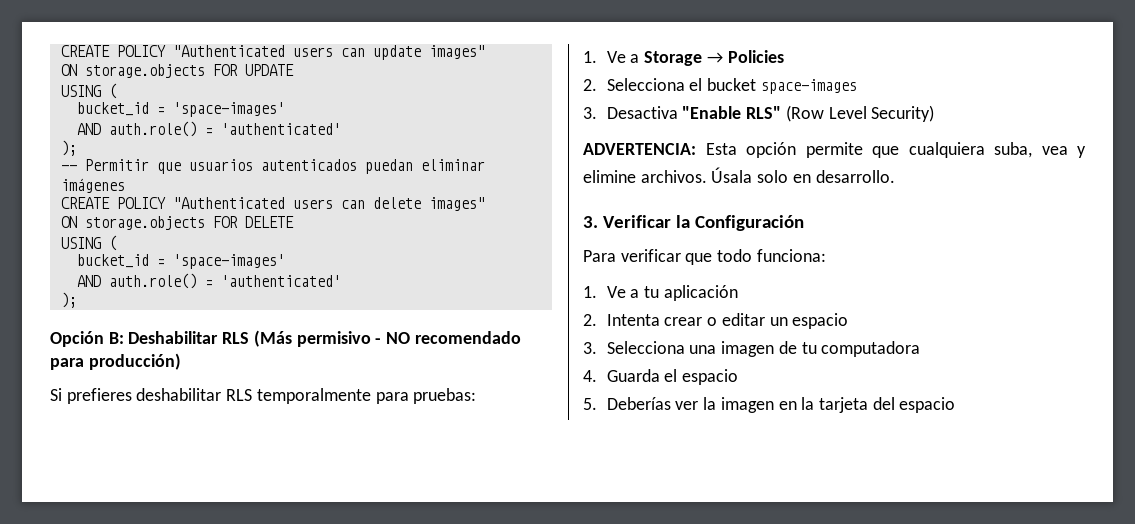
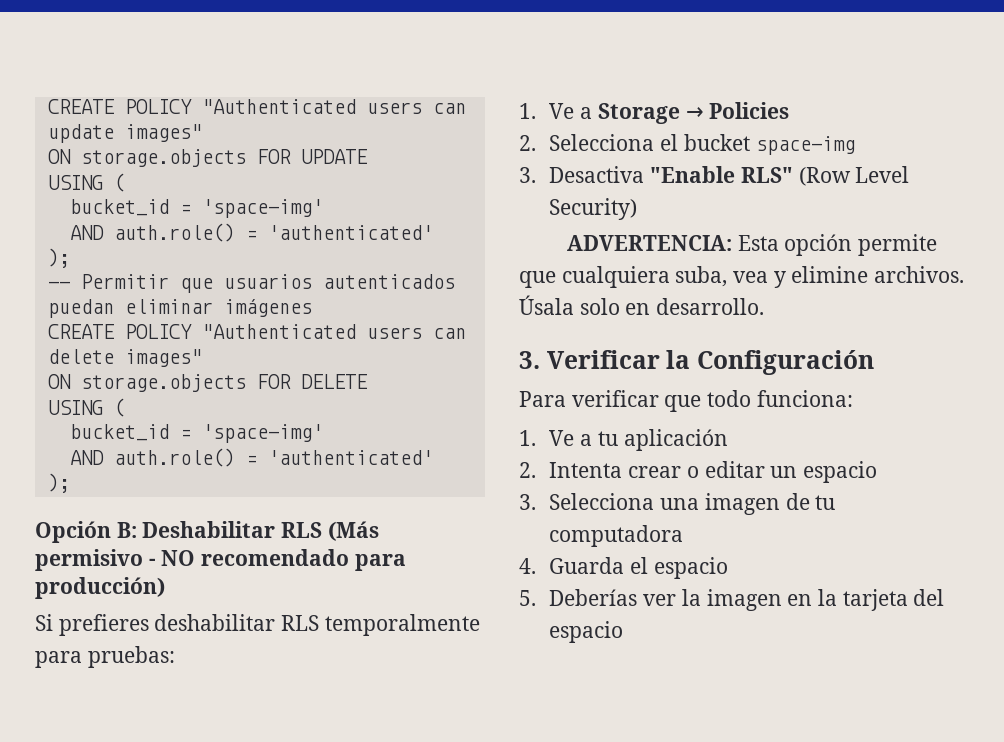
  ON storage.objects FOR UPDATE
  USING (
- bucket_id = 'space-images'
+ bucket_id = 'space-img'
  ON storage.objects FOR DELETE
  USING (
- bucket_id = 'space-images'
+ bucket_id = 'space-img'
- 2. Selecciona el bucket space-images
+ 2. Selecciona el bucket space-img

